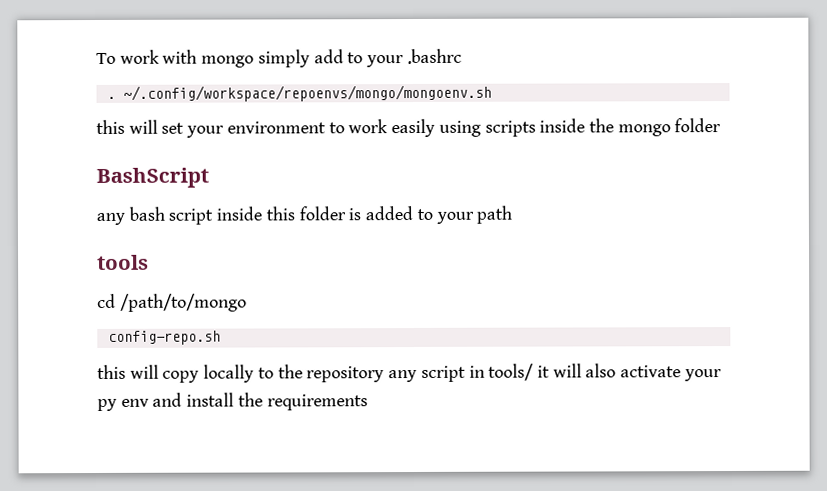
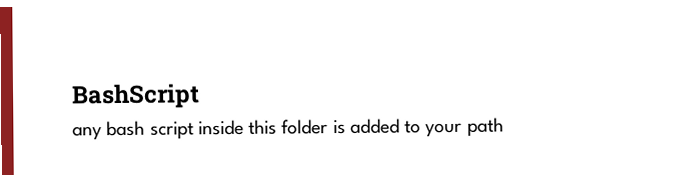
- To work with mongo simply add to your .bashrc
- . ~/.config/workspace/repoenvs/mongo/mongoenv.sh
- this will set your environment to work easily using scripts inside the mongo folder
- tools
- cd /path/to/mongo
- config-repo.sh
- this will copy locally to the repository any script in tools/ it will also activate your py env and install the requirements

